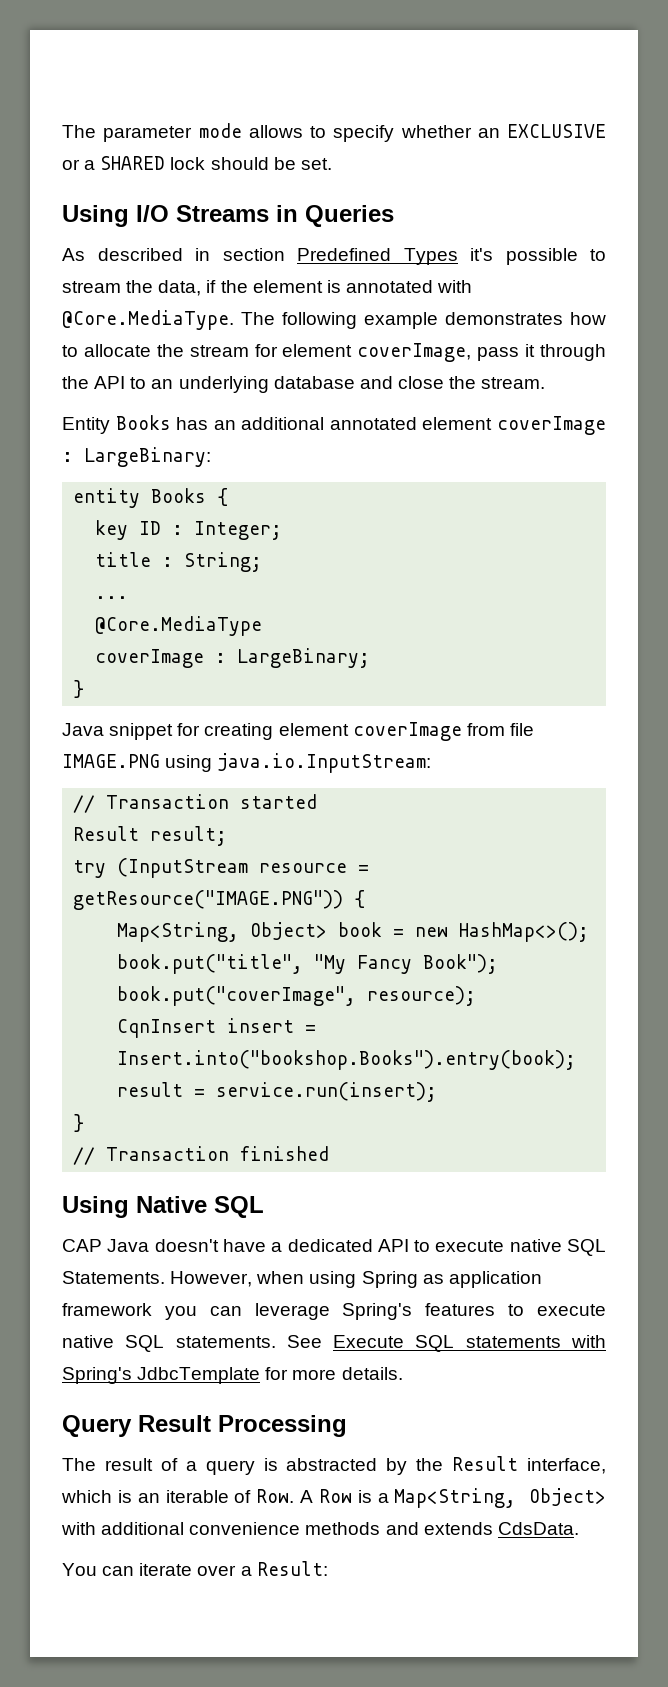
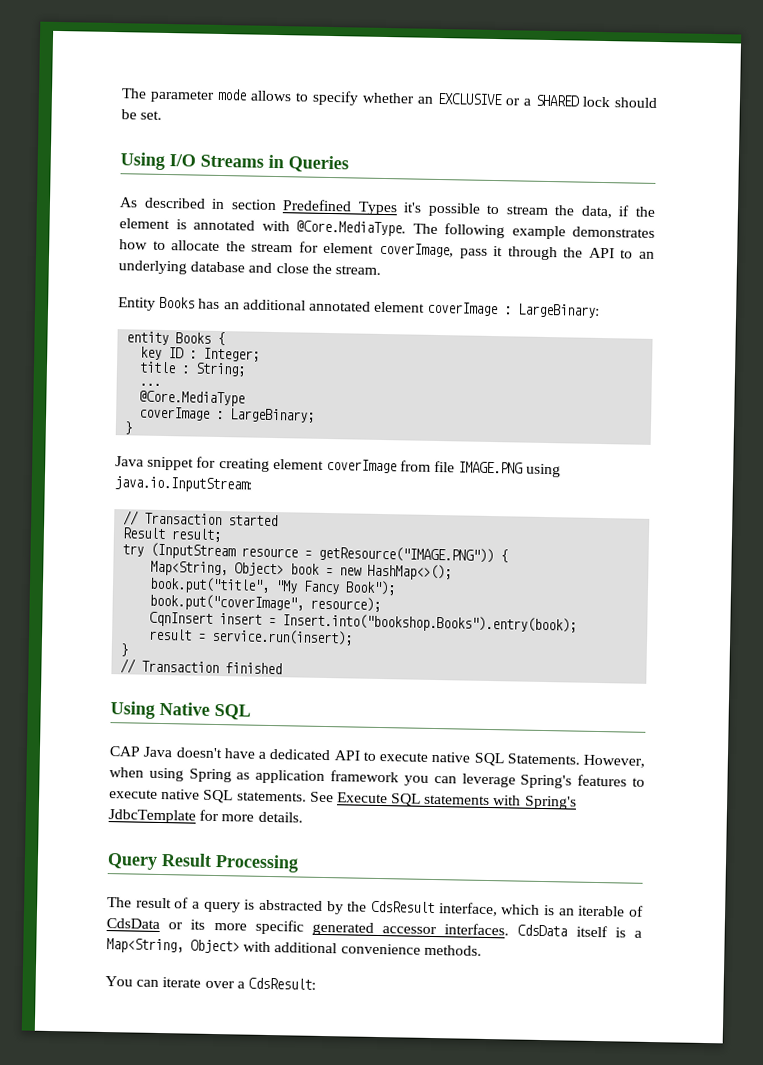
- The result of a query is abstracted by the Result interface, which is an iterable of Row. A Row is a Map<String, Object> with additional convenience methods and extends CdsData.
+ The result of a query is abstracted by the CdsResult interface, which is an iterable of CdsData or its more specific generated accessor interfaces. CdsData itself is a Map<String, Object> with additional convenience methods.
- You can iterate over a Result:
+ You can iterate over a CdsResult:

